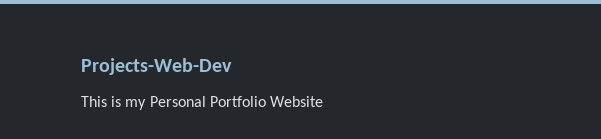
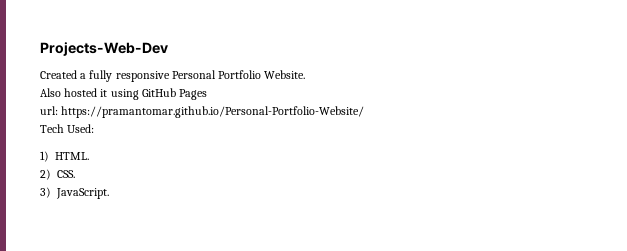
- This is my Personal Portfolio Website
+ Created a fully responsive Personal Portfolio Website.
+ Also hosted it using GitHub Pages
+ url: https://pramantomar.github.io/Personal-Portfolio-Website/
+ Tech Used:
+ 1) HTML.
+ 2) CSS.
+ 3) JavaScript.

